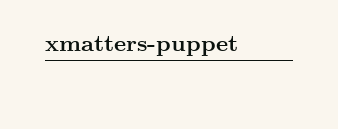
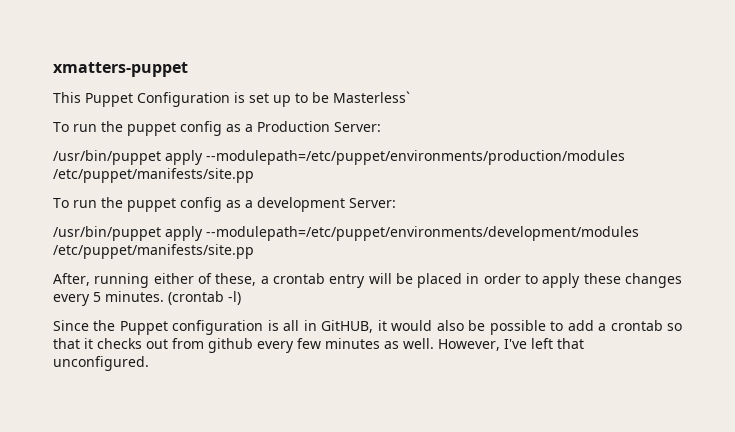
+ This Puppet Configuration is set up to be Masterless`
+ To run the puppet config as a Production Server:
+ /usr/bin/puppet apply --modulepath=/etc/puppet/environments/production/modules /etc/puppet/manifests/site.pp
+ To run the puppet config as a development Server:
+ /usr/bin/puppet apply --modulepath=/etc/puppet/environments/development/modules /etc/puppet/manifests/site.pp
+ After, running either of these, a crontab entry will be placed in order to apply these changes every 5 minutes. (crontab -l)
+ Since the Puppet configuration is all in GitHUB, it would also be possible to add a crontab so that it checks out from github every few minutes as well. However, I've left that unconfigured.

